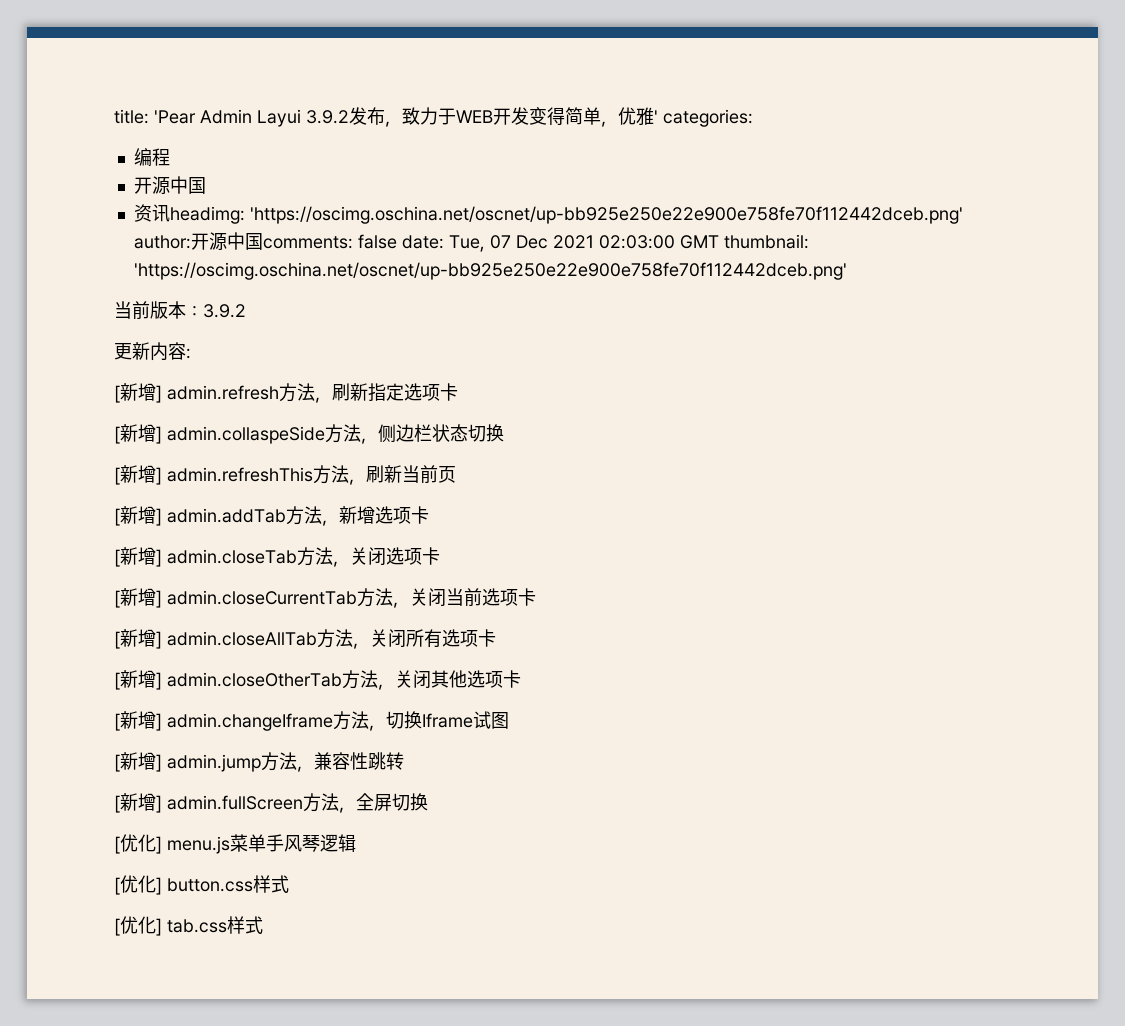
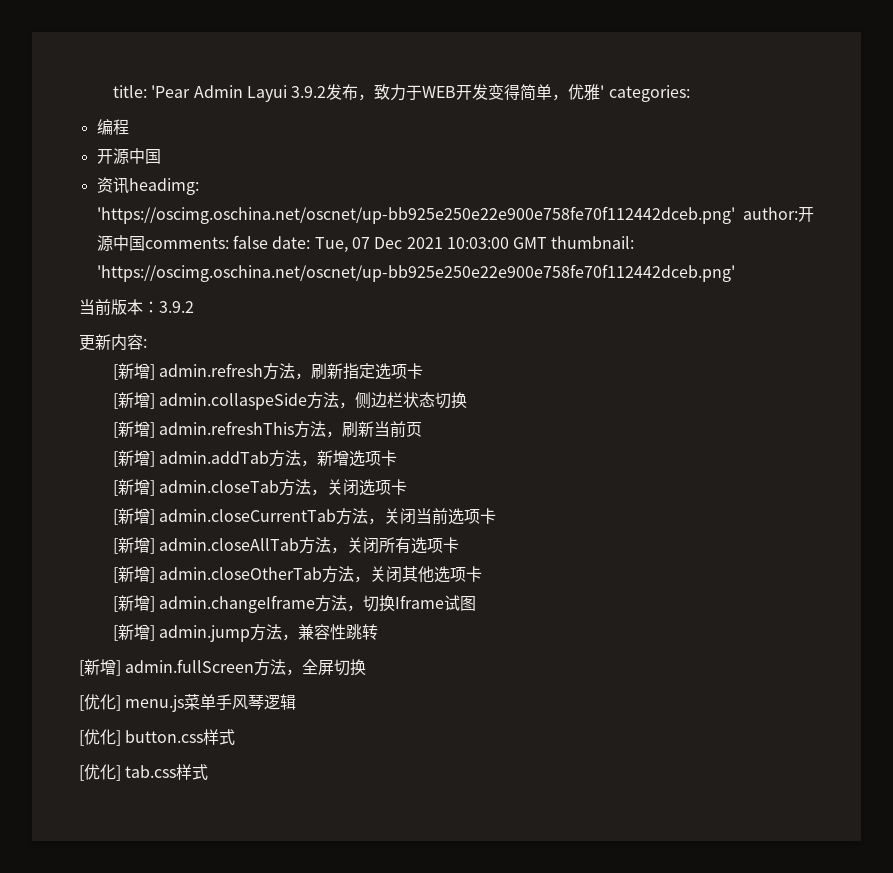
- 资讯headimg: 'https://oscimg.oschina.net/oscnet/up-bb925e250e22e900e758fe70f112442dceb.png' author:开源中国comments: false date: Tue, 07 Dec 2021 02:03:00 GMT thumbnail: 'https://oscimg.oschina.net/oscnet/up-bb925e250e22e900e758fe70f112442dceb.png'
+ 资讯headimg: 'https://oscimg.oschina.net/oscnet/up-bb925e250e22e900e758fe70f112442dceb.png' author:开源中国comments: false date: Tue, 07 Dec 2021 10:03:00 GMT thumbnail: 'https://oscimg.oschina.net/oscnet/up-bb925e250e22e900e758fe70f112442dceb.png'

